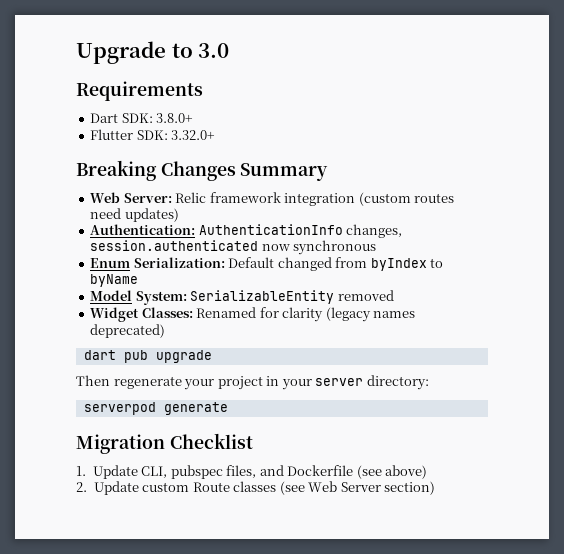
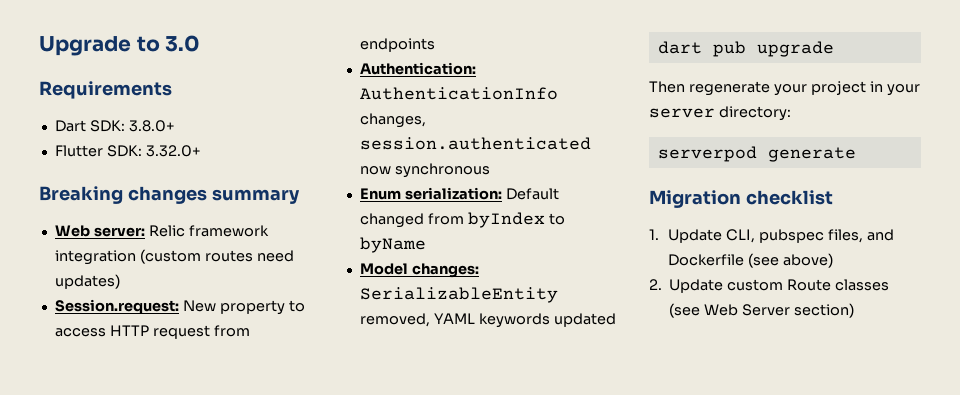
- Breaking Changes Summary
- Web Server: Relic framework integration (custom routes need updates)
+ Breaking changes summary
+ Web server: Relic framework integration (custom routes need updates)
+ Session.request: New property to access HTTP request from endpoints
- Enum Serialization: Default changed from byIndex to byName
+ Enum serialization: Default changed from byIndex to byName
- Model System: SerializableEntity removed
- Widget Classes: Renamed for clarity (legacy names deprecated)
+ Model changes: SerializableEntity removed, YAML keywords updated
- Migration Checklist
+ Migration checklist

